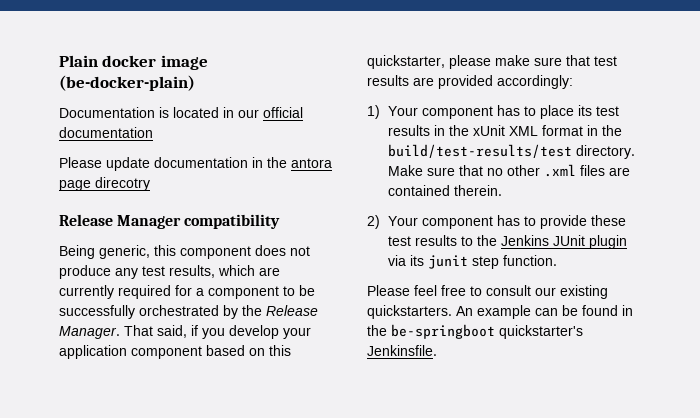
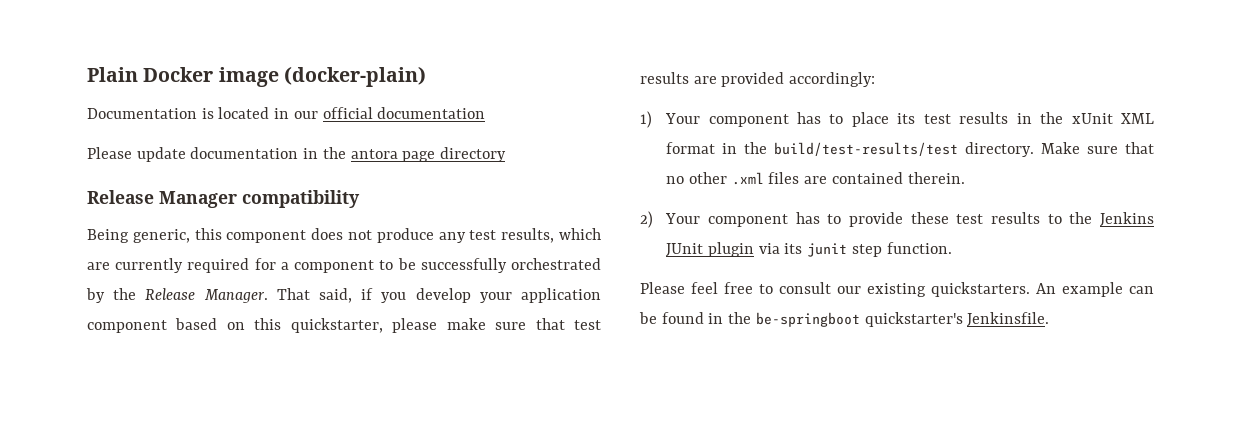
- Plain docker image (be-docker-plain)
+ Plain Docker image (docker-plain)
- Please update documentation in the antora page direcotry
+ Please update documentation in the antora page directory

